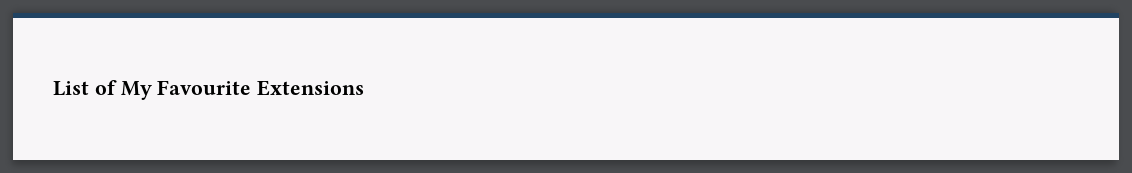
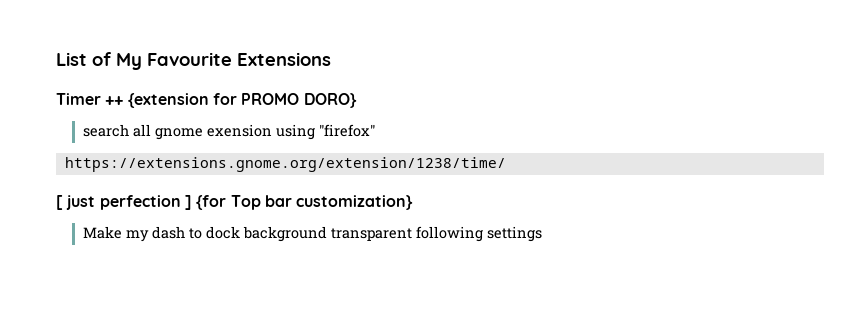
+ Timer ++ {extension for PROMO DORO}
+ search all gnome exension using "firefox"
+ https://extensions.gnome.org/extension/1238/time/
+ [ just perfection ] {for Top bar customization}
+ Make my dash to dock background transparent following settings

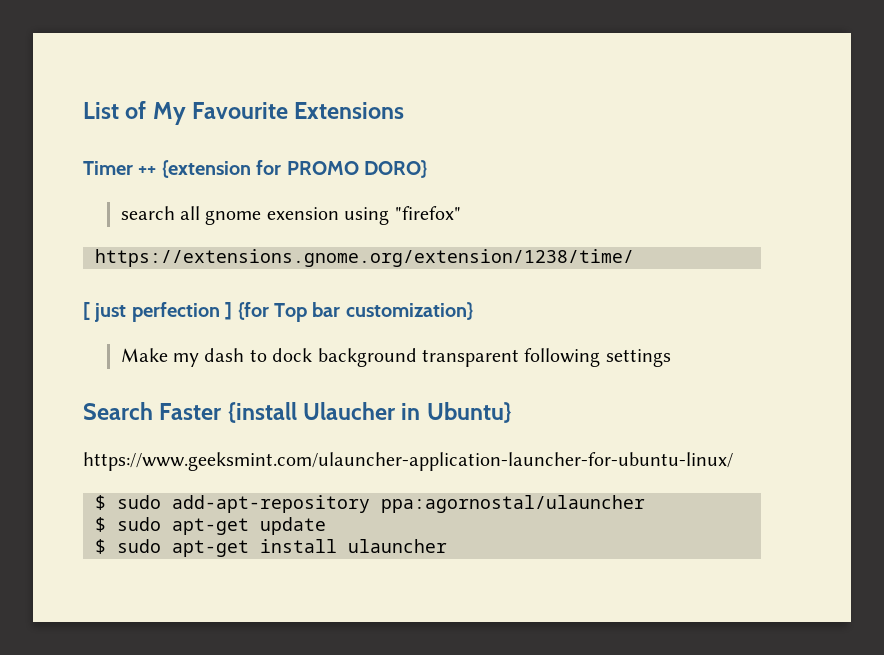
+ Search Faster {install Ulaucher in Ubuntu}
+ https://www.geeksmint.com/ulauncher-application-launcher-for-ubuntu-linux/
+ $ sudo add-apt-repository ppa:agornostal/ulauncher
+ $ sudo apt-get update
+ $ sudo apt-get install ulauncher

